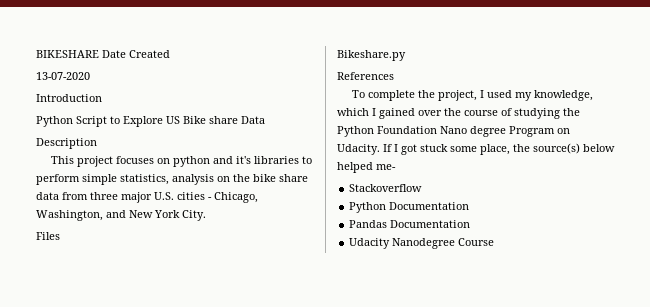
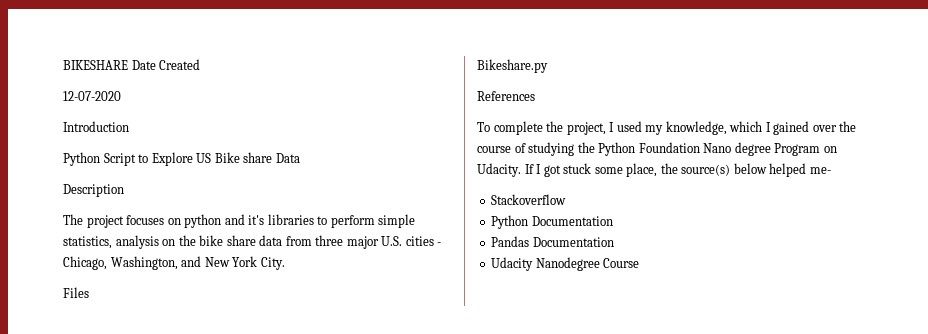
- 13-07-2020
+ 12-07-2020
- This project focuses on python and it's libraries to perform simple statistics, analysis on the bike share data from three major U.S. cities - Chicago, Washington, and New York City.
+ The project focuses on python and it's libraries to perform simple statistics, analysis on the bike share data from three major U.S. cities - Chicago, Washington, and New York City.

